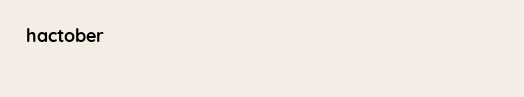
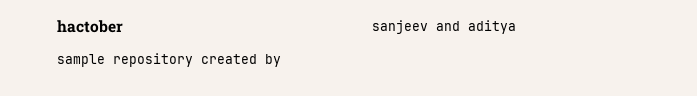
+ sample repository created by sanjeev and aditya

